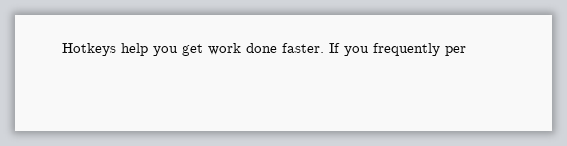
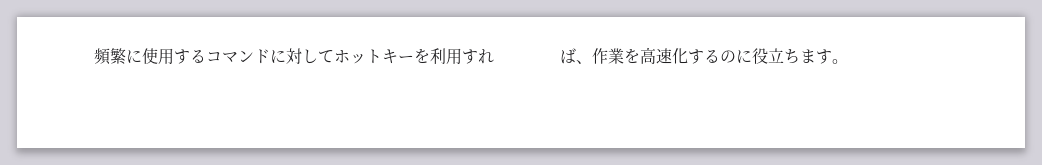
- Hotkeys help you get work done faster. If you frequently per
+ 頻繁に使用するコマンドに対してホットキーを利用すれば、作業を高速化するのに役立ちます。

